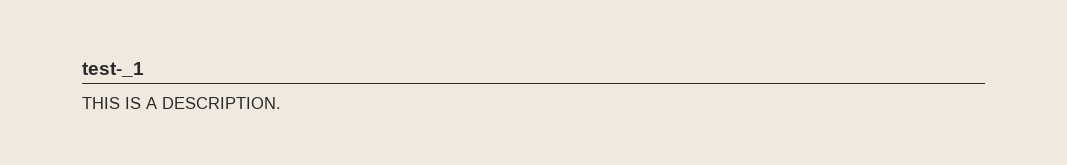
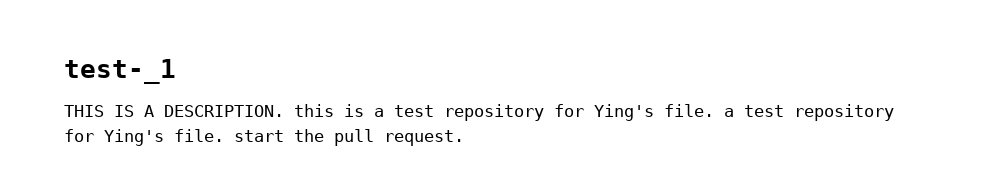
- THIS IS A DESCRIPTION.
+ THIS IS A DESCRIPTION. this is a test repository for Ying's file. a test repository for Ying's file. start the pull request.

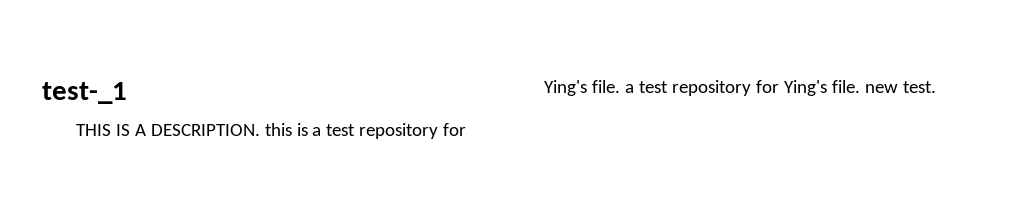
- THIS IS A DESCRIPTION. this is a test repository for Ying's file. a test repository for Ying's file. start the pull request.
+ THIS IS A DESCRIPTION. this is a test repository for Ying's file. a test repository for Ying's file. new test.

